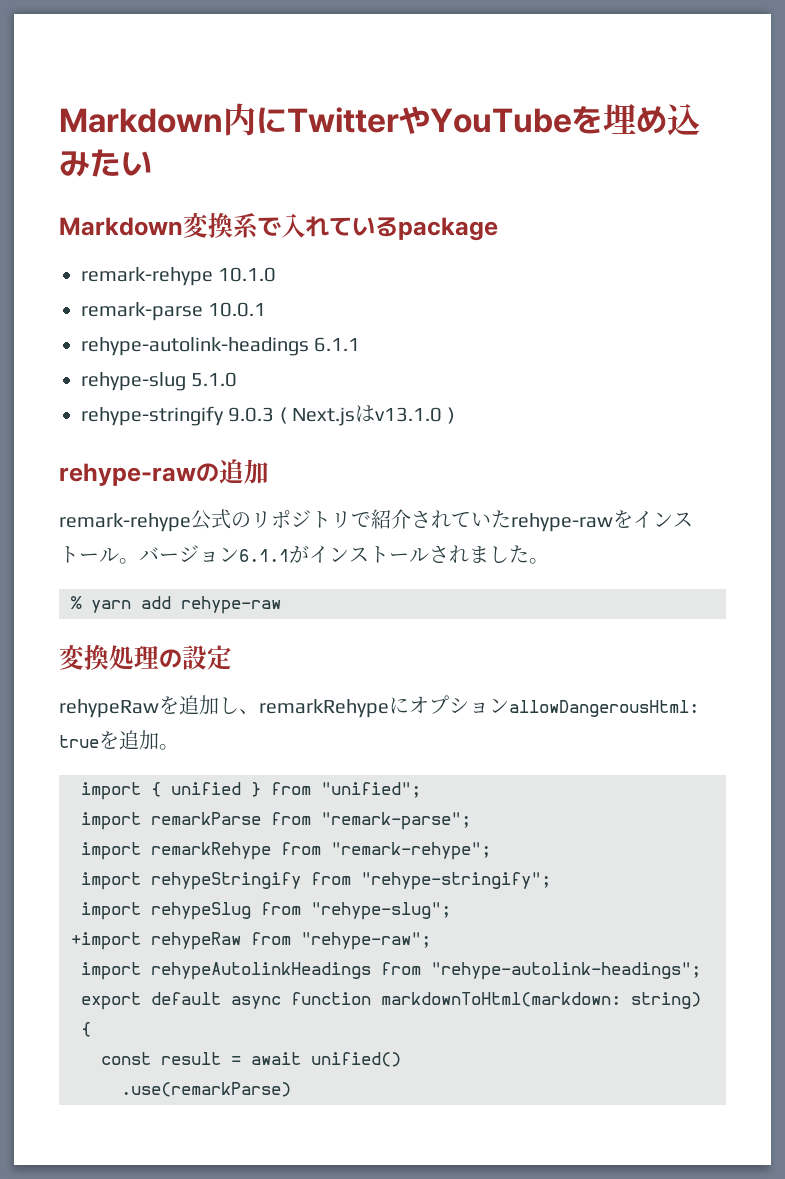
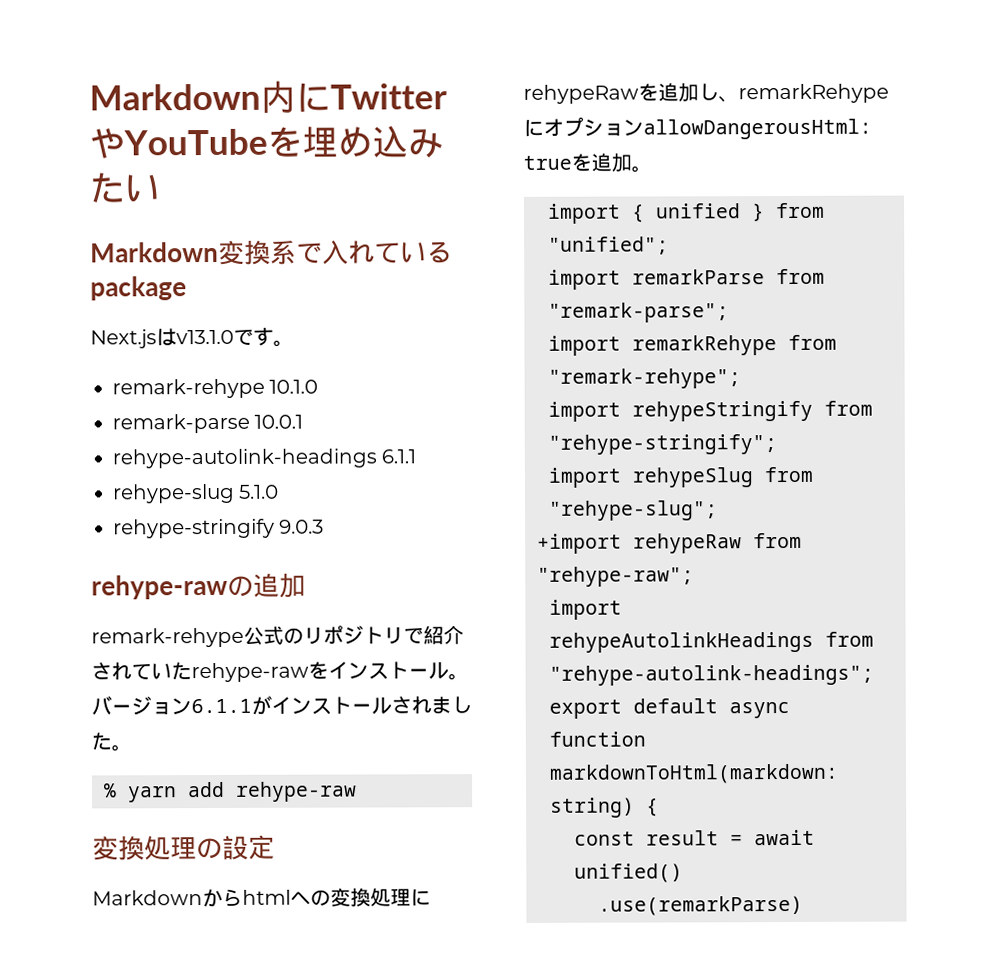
+ Next.jsはv13.1.0です。
- rehype-stringify 9.0.3 ( Next.jsはv13.1.0 )
+ rehype-stringify 9.0.3
- rehypeRawを追加し、remarkRehypeにオプションallowDangerousHtml: trueを追加。
+ Markdownからhtmlへの変換処理にrehypeRawを追加し、remarkRehypeにオプションallowDangerousHtml: trueを追加。

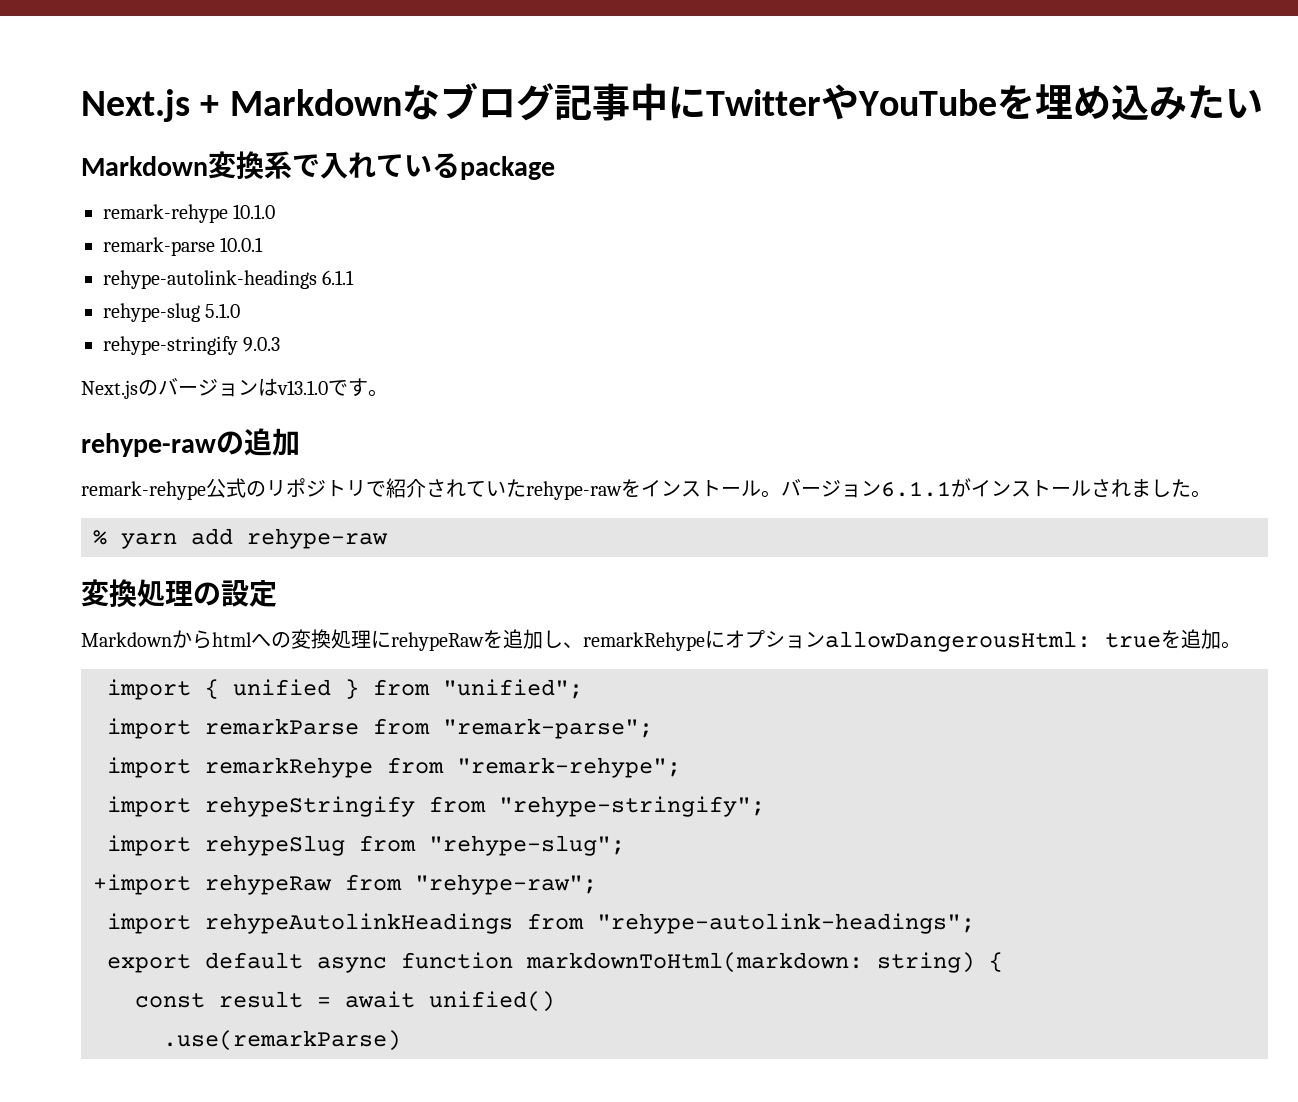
- Markdown内にTwitterやYouTubeを埋め込みたい
+ Next.js + Markdownなブログ記事中にTwitterやYouTubeを埋め込みたい
- Next.jsはv13.1.0です。
+ Next.jsのバージョンはv13.1.0です。

